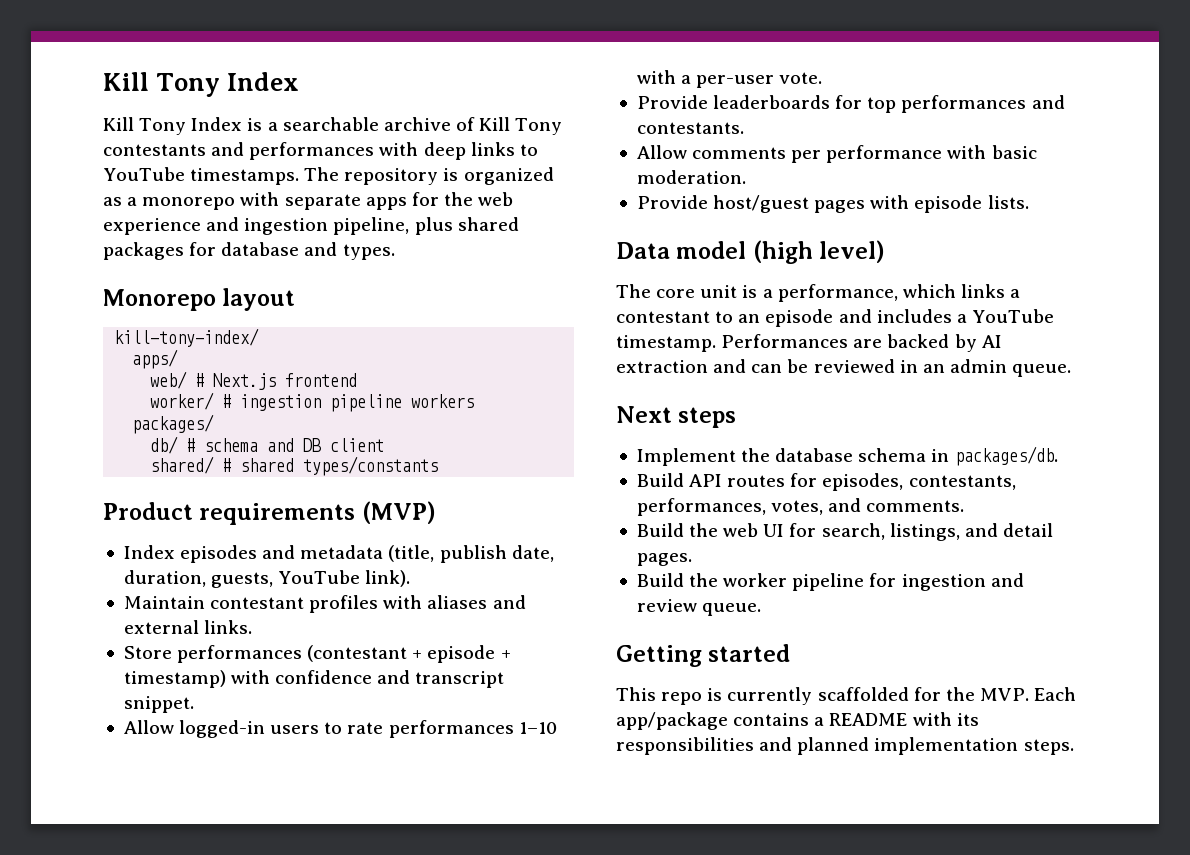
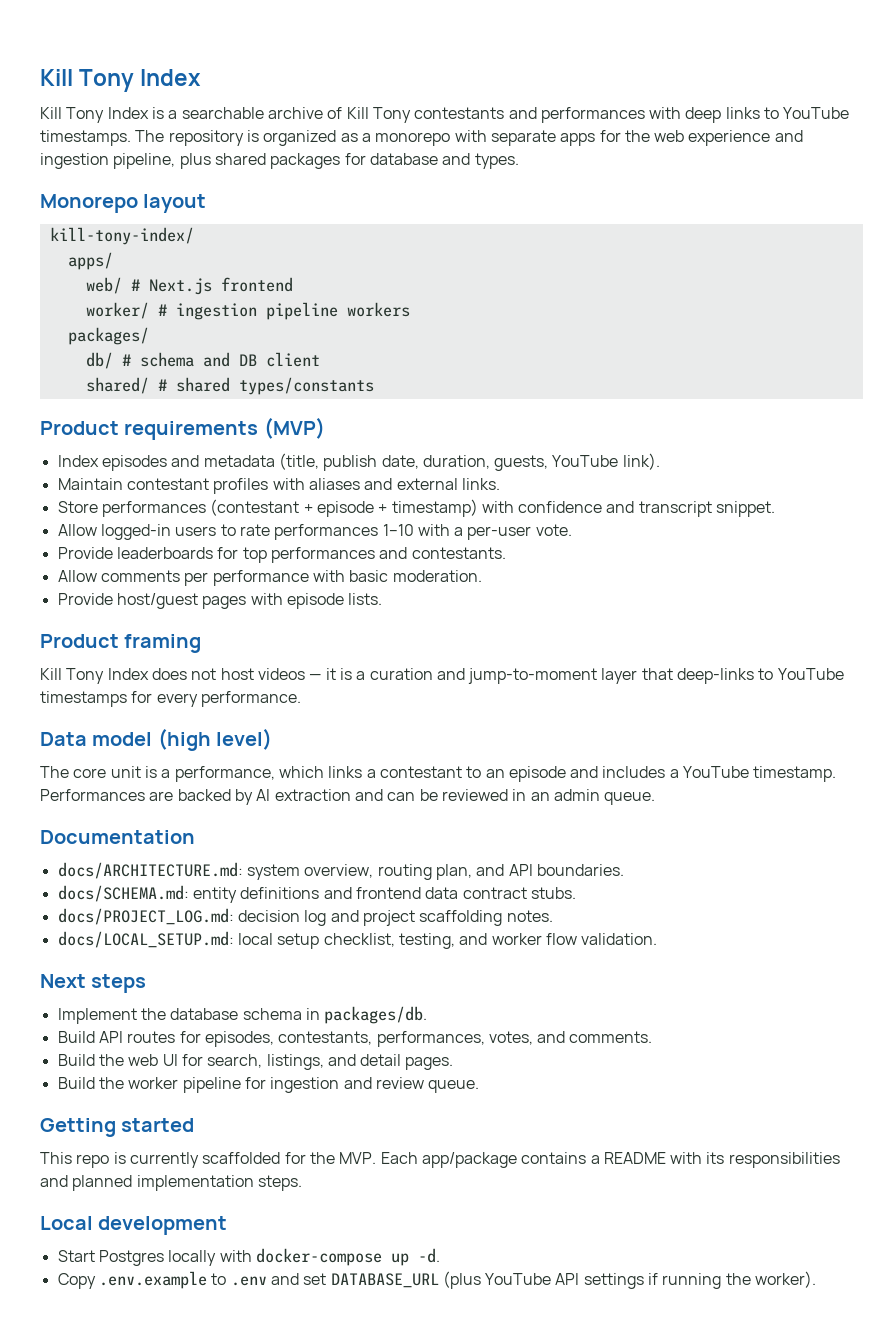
+ Product framing
+ Kill Tony Index does not host videos — it is a curation and jump-to-moment layer that deep-links to YouTube timestamps for every performance.
+ Documentation
+ docs/ARCHITECTURE.md: system overview, routing plan, and API boundaries.
+ docs/SCHEMA.md: entity definitions and frontend data contract stubs.
+ docs/PROJECT_LOG.md: decision log and project scaffolding notes.
+ docs/LOCAL_SETUP.md: local setup checklist, testing, and worker flow validation.
+ Local development
+ Start Postgres locally with docker-compose up -d.
+ Copy .env.example to .env and set DATABASE_URL (plus YouTube API settings if running the worker).

